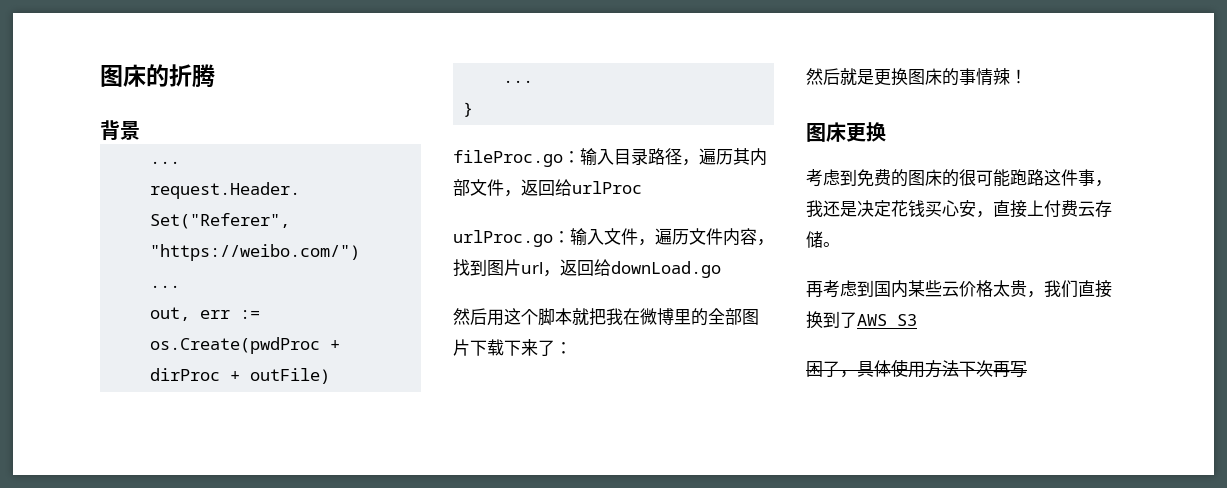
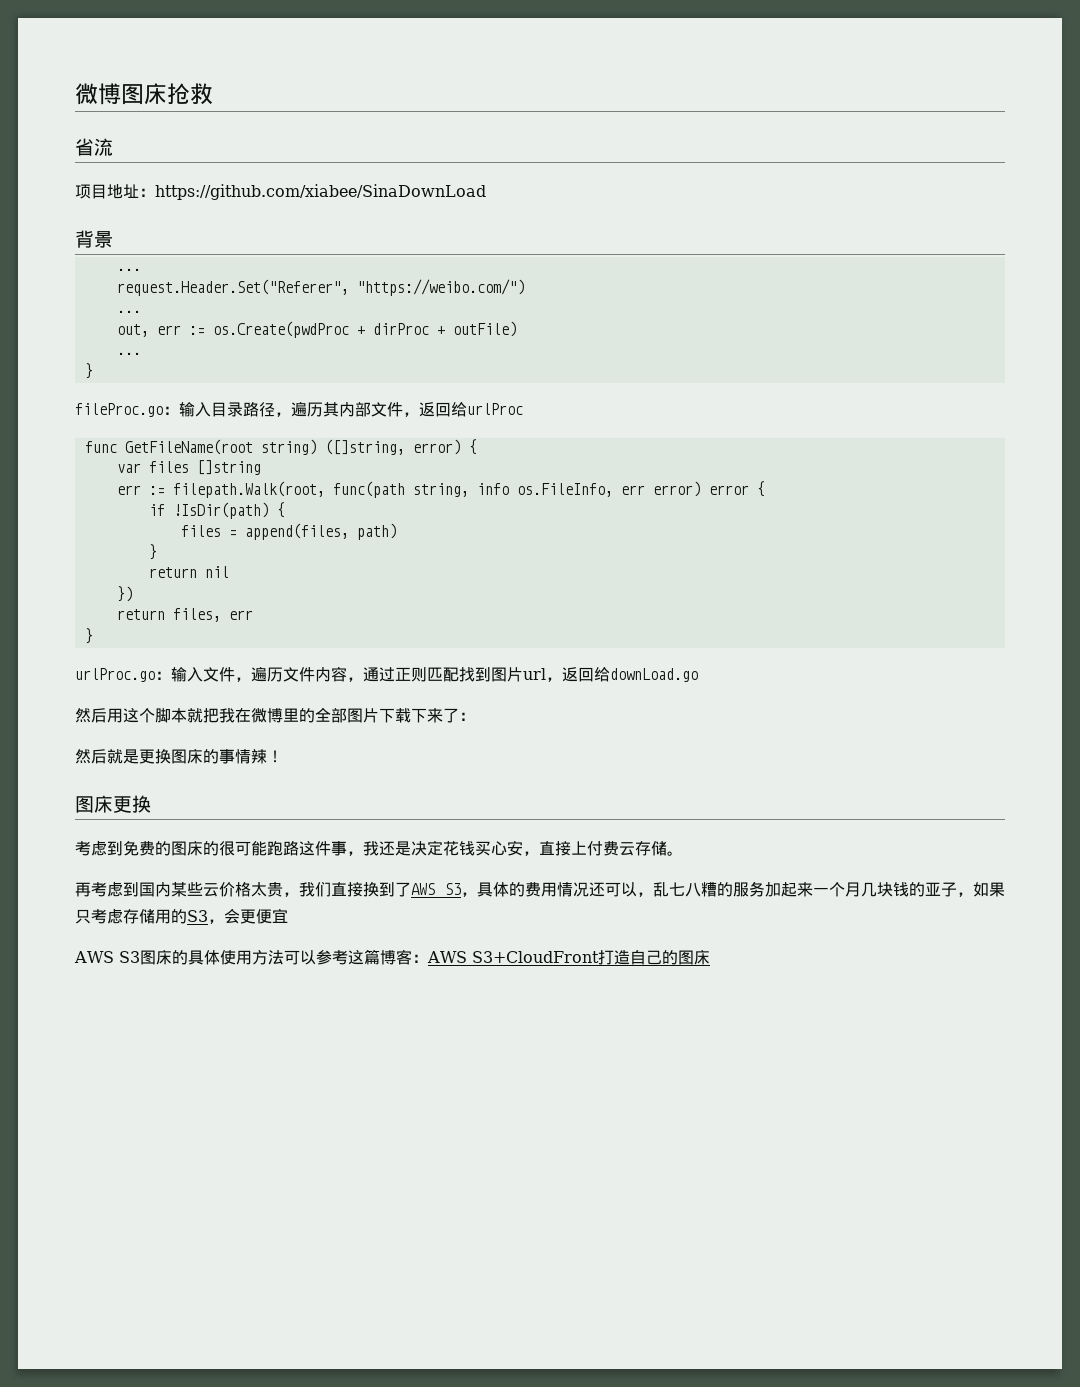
- 图床的折腾
+ 微博图床抢救
+ 省流
+ 项目地址：https://github.com/xiabee/SinaDownLoad
+ func GetFileName(root string) ([]string, error) {
+ var files []string
+ err := filepath.Walk(root, func(path string, info os.FileInfo, err error) error {
+ if !IsDir(path) {
+ files = append(files, path)
+ }
+ return nil
+ })
+ return files, err
+ }
- urlProc.go：输入文件，遍历文件内容，找到图片url，返回给downLoad.go
+ urlProc.go：输入文件，遍历文件内容，通过正则匹配找到图片url，返回给downLoad.go
- 再考虑到国内某些云价格太贵，我们直接换到了AWS S3
- 困了，具体使用方法下次再写
+ 再考虑到国内某些云价格太贵，我们直接换到了AWS S3，具体的费用情况还可以，乱七八糟的服务加起来一个月几块钱的亚子，如果只考虑存储用的S3，会更便宜
+ AWS S3图床的具体使用方法可以参考这篇博客：AWS S3+CloudFront打造自己的图床

